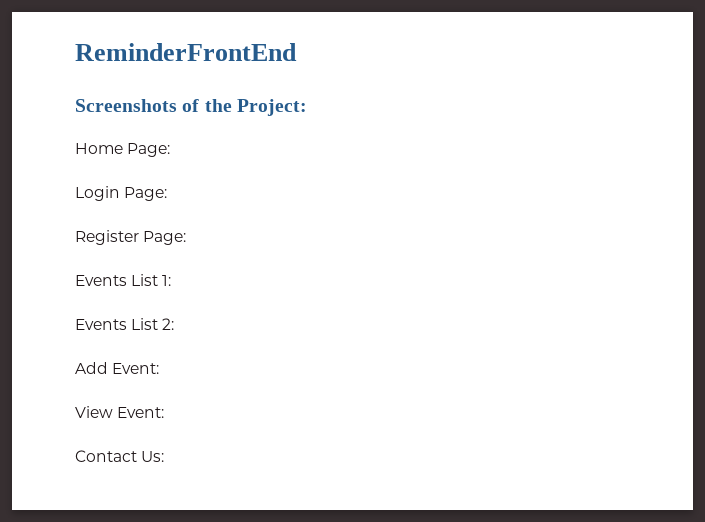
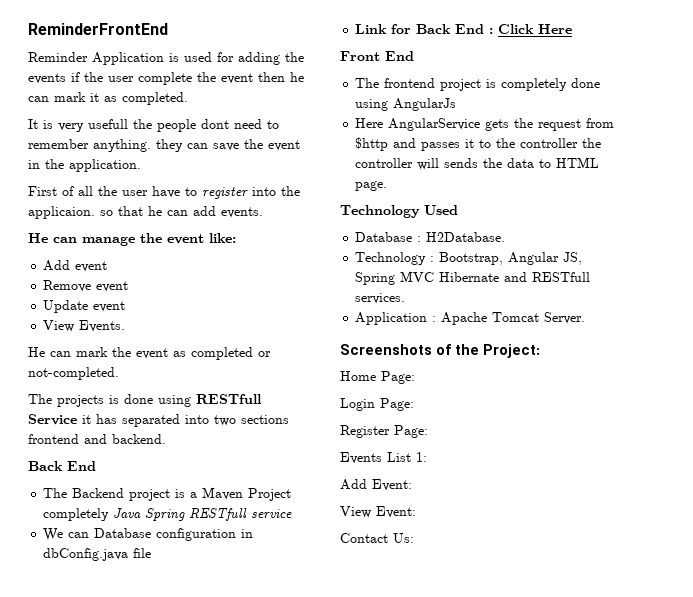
+ Reminder Application is used for adding the events if the user complete the event then he can mark it as completed.
+ It is very usefull the people dont need to remember anything. they can save the event in the application.
+ First of all the user have to register into the applicaion. so that he can add events.
+ He can manage the event like:
+ Add event
+ Remove event
+ Update event
+ View Events.
+ He can mark the event as completed or not-completed.
+ The projects is done using RESTfull Service it has separated into two sections frontend and backend.
+ Back End
+ The Backend project is a Maven Project completely Java Spring RESTfull service
+ We can Database configuration in dbConfig.java file
+ Link for Back End : Click Here
+ Front End
+ The frontend project is completely done using AngularJs
+ Here AngularService gets the request from $http and passes it to the controller the controller will sends the data to HTML page.
+ Technology Used
+ Database : H2Database.
+ Technology : Bootstrap, Angular JS, Spring MVC Hibernate and RESTfull services.
+ Application : Apache Tomcat Server.
- Events List 2:

